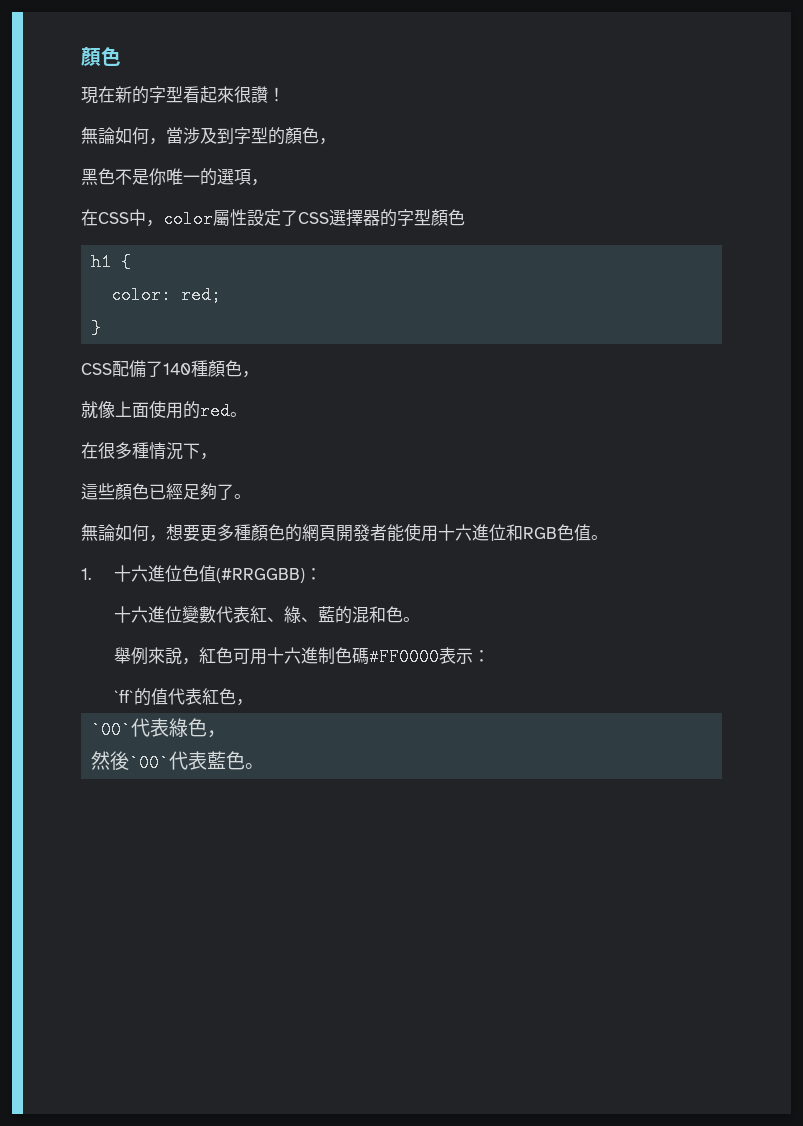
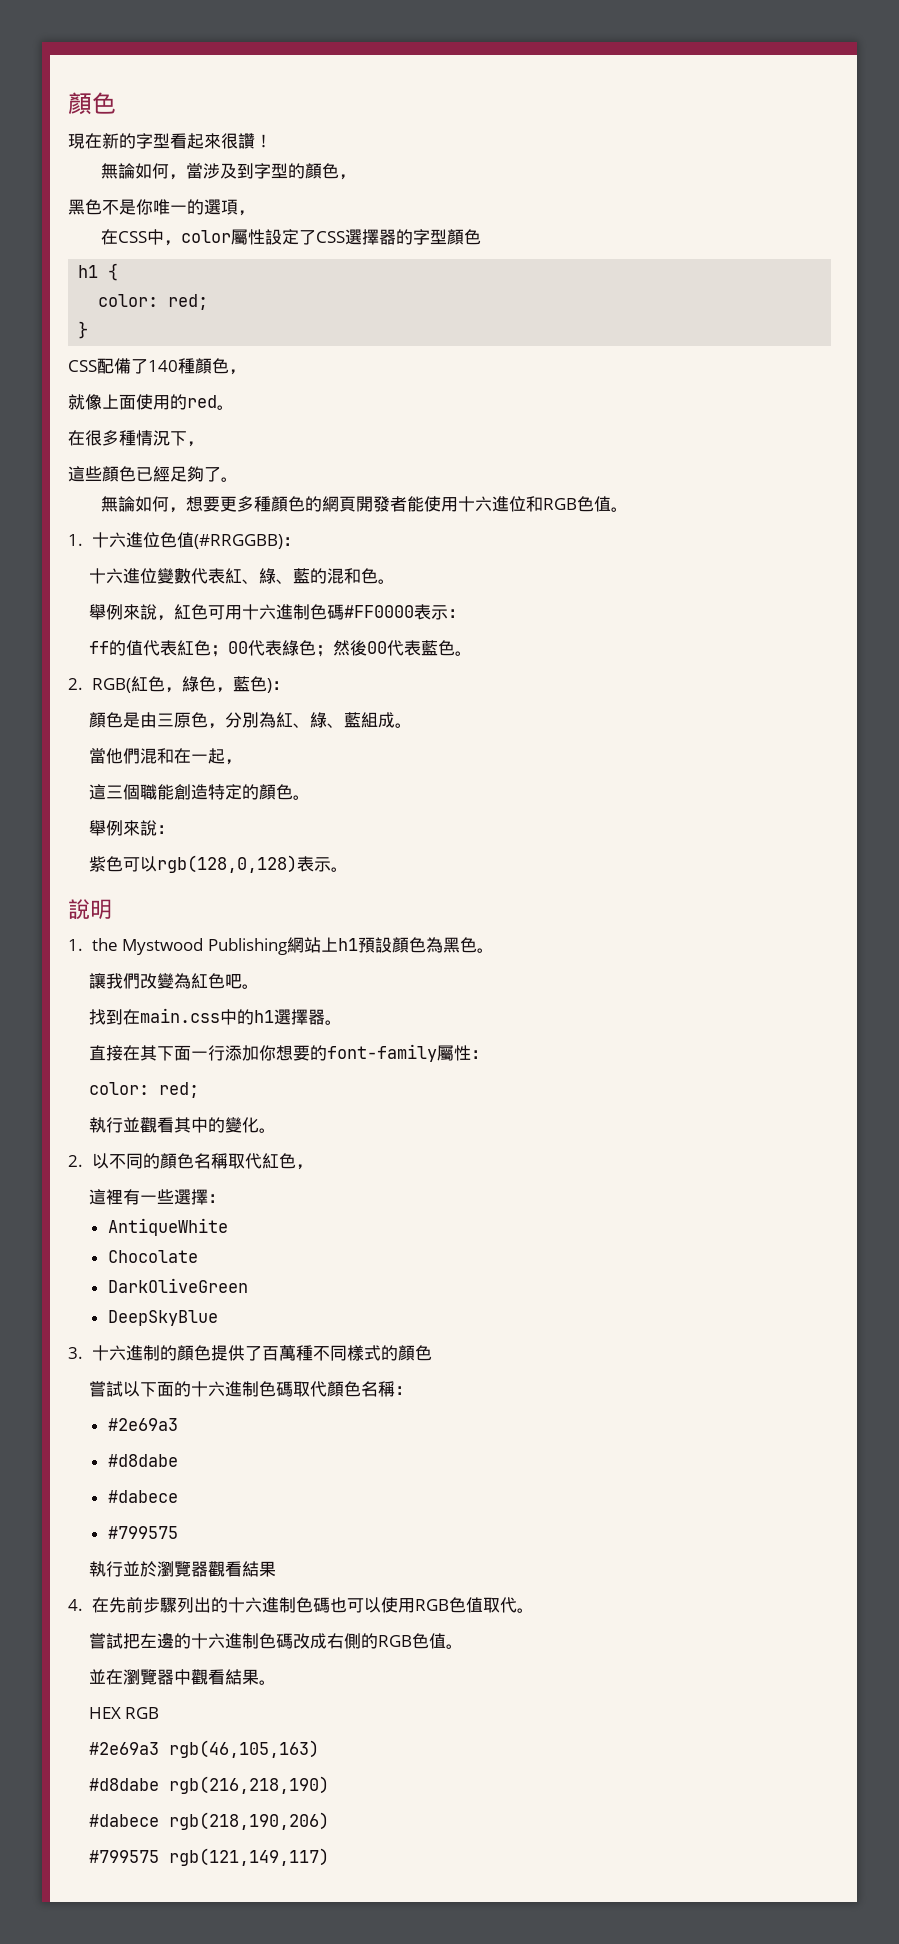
- `ff`的值代表紅色，
- `00`代表綠色，
- 然後`00`代表藍色。
+ ff的值代表紅色；00代表綠色；然後00代表藍色。
+ 2. RGB(紅色，綠色，藍色)：
+ 顏色是由三原色，分別為紅、綠、藍組成。
+ 當他們混和在一起，
+ 這三個職能創造特定的顏色。
+ 舉例來說：
+ 紫色可以rgb(128,0,128)表示。
+ 說明
+ 1. the Mystwood Publishing網站上h1預設顏色為黑色。
+ 讓我們改變為紅色吧。
+ 找到在main.css中的h1選擇器。
+ 直接在其下面一行添加你想要的font-family屬性：
+ color: red;
+ 執行並觀看其中的變化。
+ 2.以不同的顏色名稱取代紅色，
+ 這裡有一些選擇：
+ AntiqueWhite
+ Chocolate
+ DarkOliveGreen
+ DeepSkyBlue
+ 3.十六進制的顏色提供了百萬種不同樣式的顏色
+ 嘗試以下面的十六進制色碼取代顏色名稱：
+ #2e69a3
+ #d8dabe
+ #dabece
+ #799575
+ 執行並於瀏覽器觀看結果
+ 4.在先前步驟列出的十六進制色碼也可以使用RGB色值取代。
+ 嘗試把左邊的十六進制色碼改成右側的RGB色值。
+ 並在瀏覽器中觀看結果。
+ HEX RGB
+ #2e69a3 rgb(46,105,163)
+ #d8dabe rgb(216,218,190)
+ #dabece rgb(218,190,206)
+ #799575 rgb(121,149,117)

